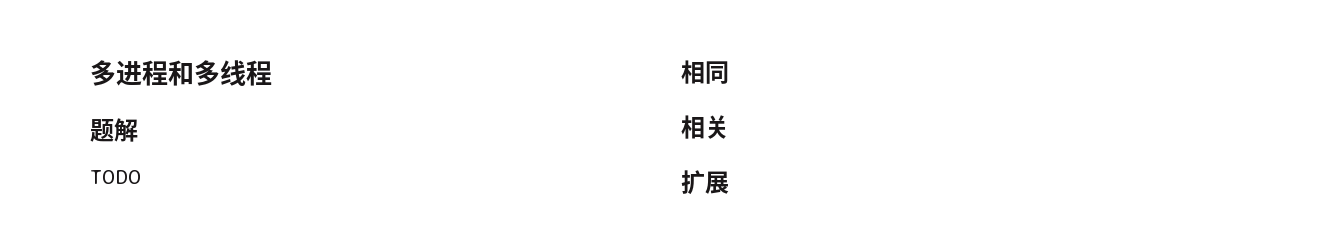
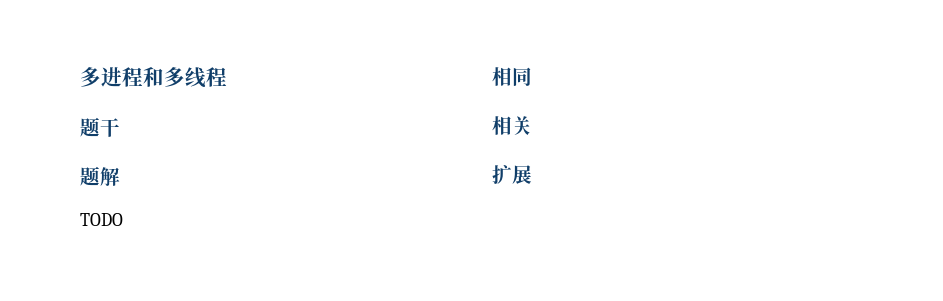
+ 题干

